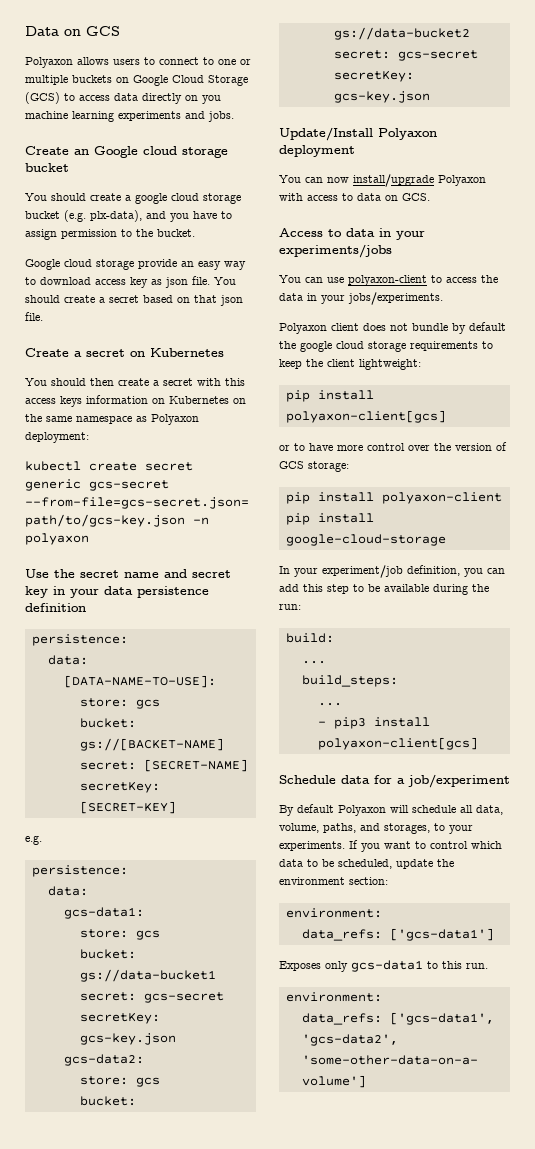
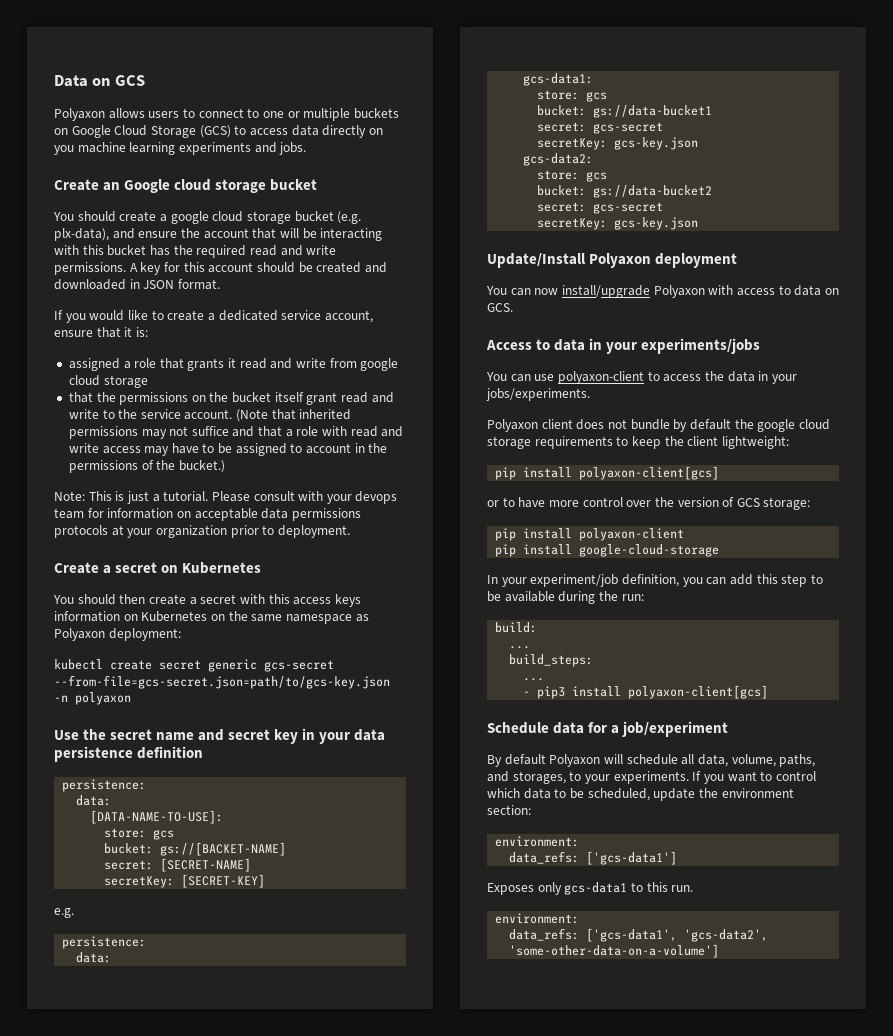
- You should create a google cloud storage bucket (e.g. plx-data), and you have to assign permission to the bucket.
- Google cloud storage provide an easy way to download access key as json file. You should create a secret based on that json file.
+ You should create a google cloud storage bucket (e.g. plx-data), and ensure the account that will be interacting with this bucket has the required read and write permissions. A key for this account should be created and downloaded in JSON format.
+ If you would like to create a dedicated service account, ensure that it is:
+ assigned a role that grants it read and write from google cloud storage
+ that the permissions on the bucket itself grant read and write to the service account. (Note that inherited permissions may not suffice and that a role with read and write access may have to be assigned to account in the permissions of the bucket.)
+ Note: This is just a tutorial. Please consult with your devops team for information on acceptable data permissions protocols at your organization prior to deployment.

